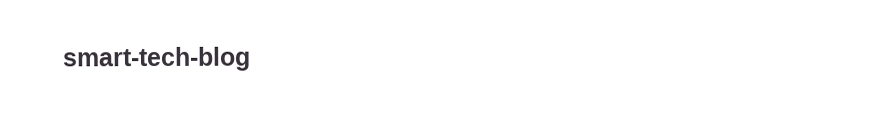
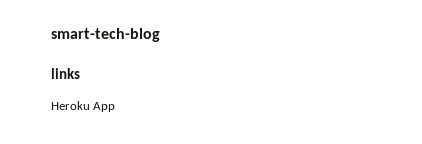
+ links
+ Heroku App

